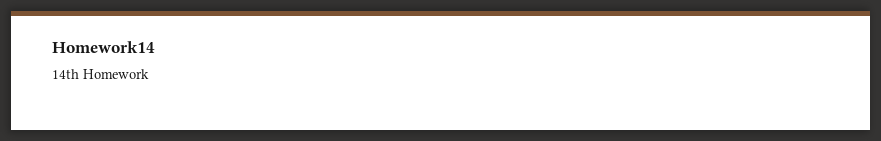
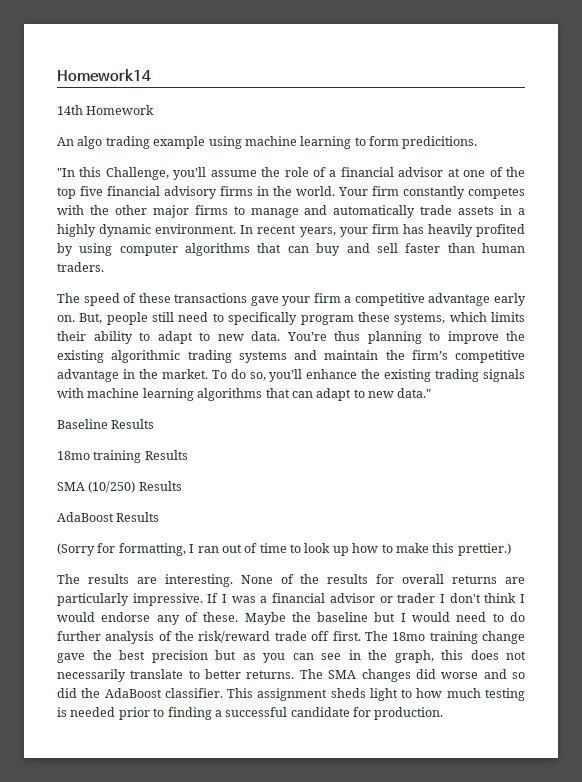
+ An algo trading example using machine learning to form predicitions.
+ "In this Challenge, you’ll assume the role of a financial advisor at one of the top five financial advisory firms in the world. Your firm constantly competes with the other major firms to manage and automatically trade assets in a highly dynamic environment. In recent years, your firm has heavily profited by using computer algorithms that can buy and sell faster than human traders.
+ The speed of these transactions gave your firm a competitive advantage early on. But, people still need to specifically program these systems, which limits their ability to adapt to new data. You’re thus planning to improve the existing algorithmic trading systems and maintain the firm’s competitive advantage in the market. To do so, you’ll enhance the existing trading signals with machine learning algorithms that can adapt to new data."
+ Baseline Results
+ 18mo training Results
+ SMA (10/250) Results
+ AdaBoost Results
+ (Sorry for formatting, I ran out of time to look up how to make this prettier.)
+ The results are interesting. None of the results for overall returns are particularly impressive. If I was a financial advisor or trader I don't think I would endorse any of these. Maybe the baseline but I would need to do further analysis of the risk/reward trade off first. The 18mo training change gave the best precision but as you can see in the graph, this does not necessarily translate to better returns. The SMA changes did worse and so did the AdaBoost classifier. This assignment sheds light to how much testing is needed prior to finding a successful candidate for production.

